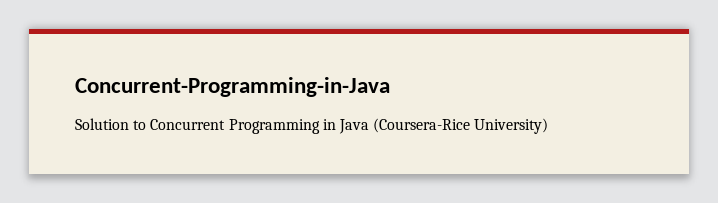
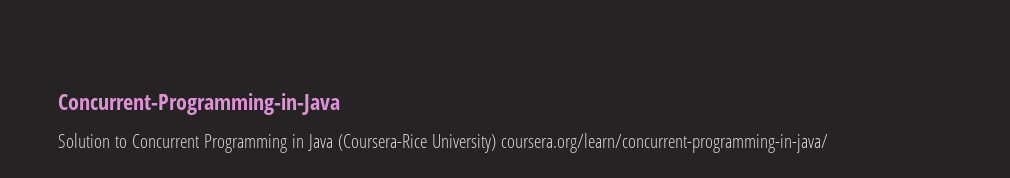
- Solution to Concurrent Programming in Java (Coursera-Rice University)
+ Solution to Concurrent Programming in Java (Coursera-Rice University) coursera.org/learn/concurrent-programming-in-java/

